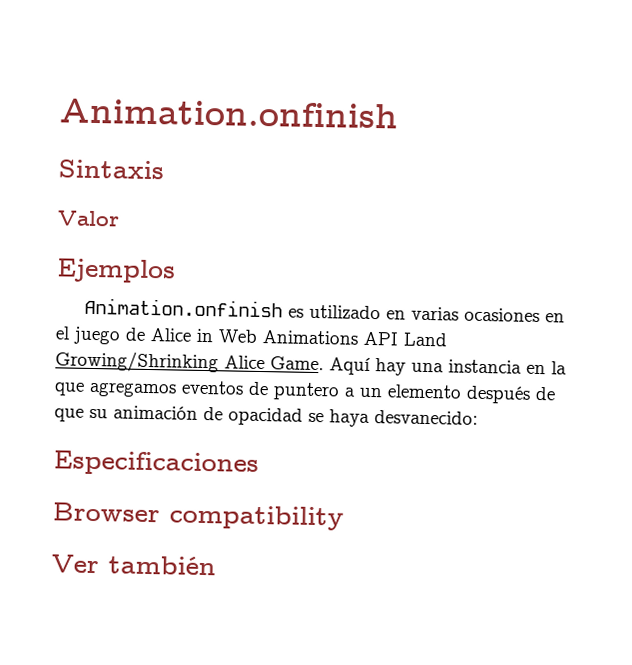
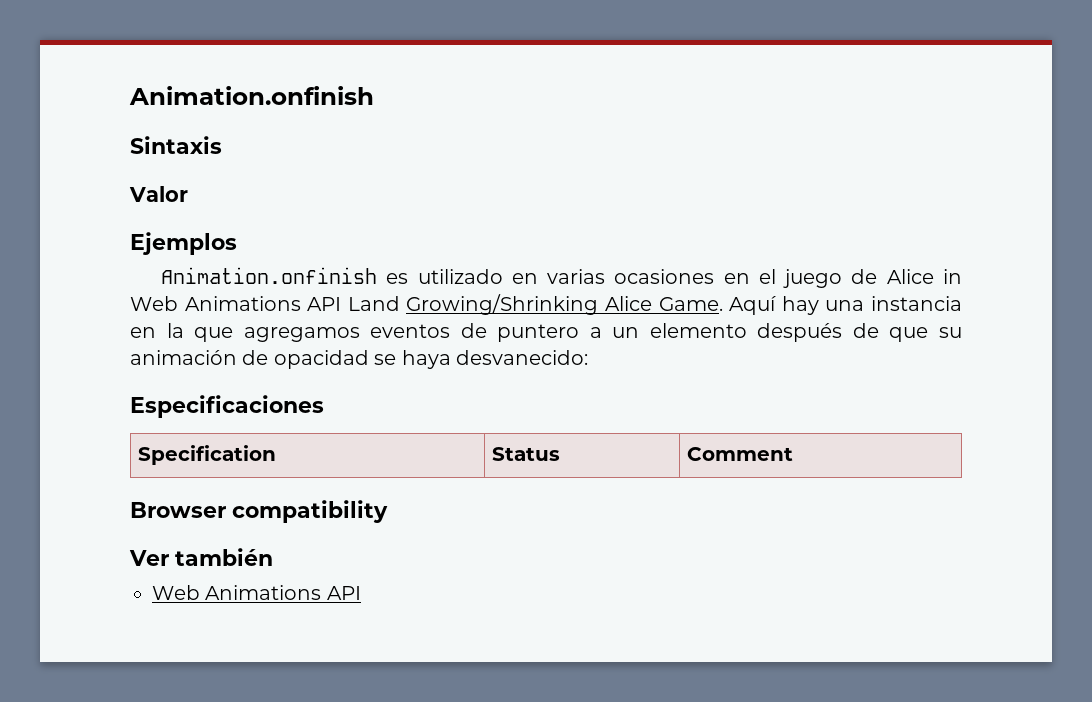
+ Specification | Status | Comment
  Ver también
+ Web Animations API

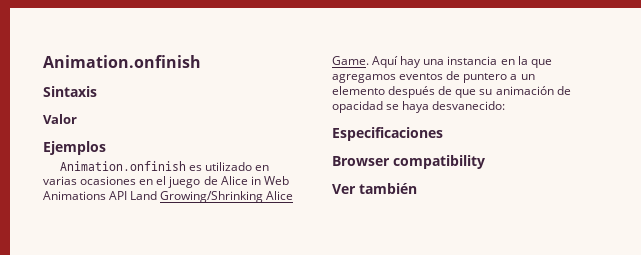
- Specification | Status | Comment
  Ver también
- Web Animations API

